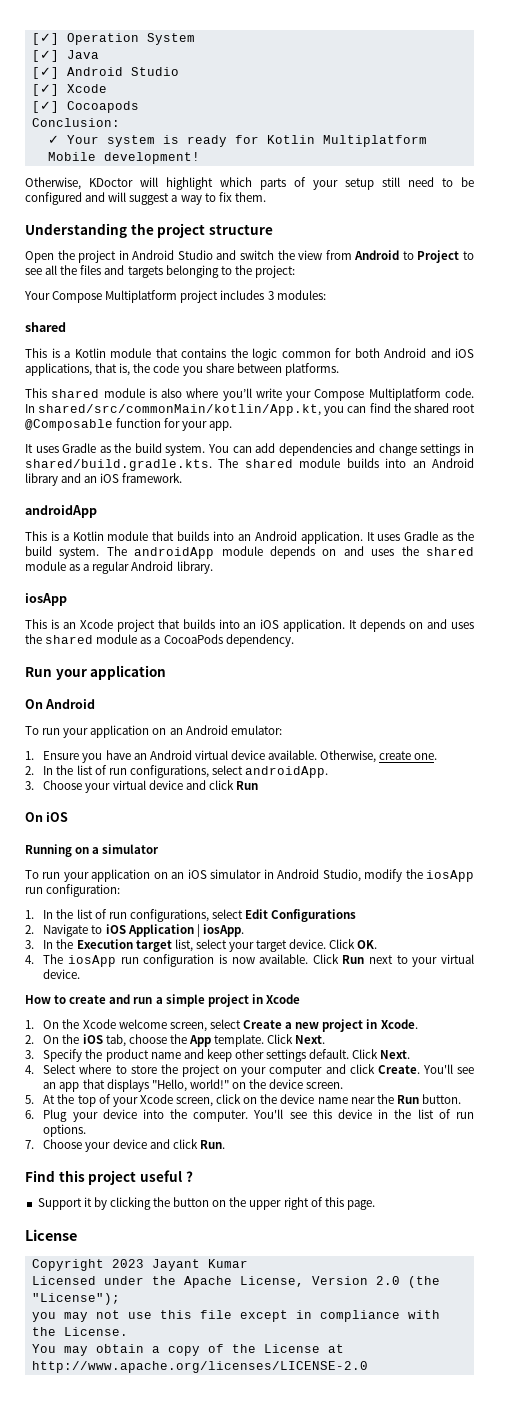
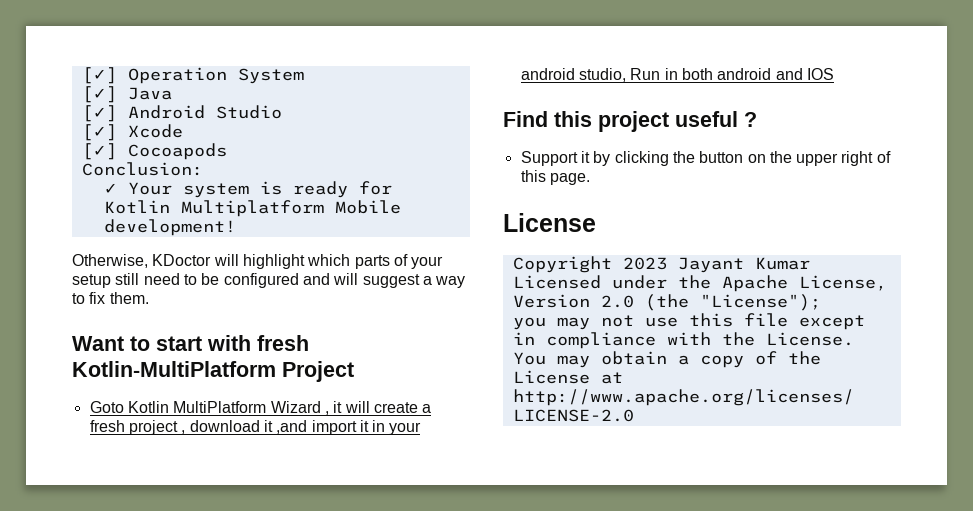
- Understanding the project structure
- Open the project in Android Studio and switch the view from Android to Project to see all the files and targets belonging to the project:
- Your Compose Multiplatform project includes 3 modules:
- shared
- This is a Kotlin module that contains the logic common for both Android and iOS applications, that is, the code you share between platforms.
- This shared module is also where you’ll write your Compose Multiplatform code. In shared/src/commonMain/kotlin/App.kt, you can find the shared root @Composable function for your app.
- It uses Gradle as the build system. You can add dependencies and change settings in shared/build.gradle.kts. The shared module builds into an Android library and an iOS framework.
- androidApp
- This is a Kotlin module that builds into an Android application. It uses Gradle as the build system. The androidApp module depends on and uses the shared module as a regular Android library.
- iosApp
- This is an Xcode project that builds into an iOS application. It depends on and uses the shared module as a CocoaPods dependency.
- Run your application
- On Android
- To run your application on an Android emulator:
- 1. Ensure you have an Android virtual device available. Otherwise, create one.
- 2. In the list of run configurations, select androidApp.
- 3. Choose your virtual device and click Run
- On iOS
- Running on a simulator
- To run your application on an iOS simulator in Android Studio, modify the iosApp run configuration:
- 1. In the list of run configurations, select Edit Configurations
- 2. Navigate to iOS Application | iosApp.
- 3. In the Execution target list, select your target device. Click OK.
- 4. The iosApp run configuration is now available. Click Run next to your virtual device.
- How to create and run a simple project in Xcode
- 1. On the Xcode welcome screen, select Create a new project in Xcode.
- 2. On the iOS tab, choose the App template. Click Next.
- 3. Specify the product name and keep other settings default. Click Next.
- 4. Select where to store the project on your computer and click Create. You'll see an app that displays "Hello, world!" on the device screen.
- 5. At the top of your Xcode screen, click on the device name near the Run button.
- 6. Plug your device into the computer. You'll see this device in the list of run options.
- 7. Choose your device and click Run.
+ Want to start with fresh Kotlin-MultiPlatform Project
+ Goto Kotlin MultiPlatform Wizard , it will create a fresh project , download it ,and import it in your android studio, Run in both android and IOS

